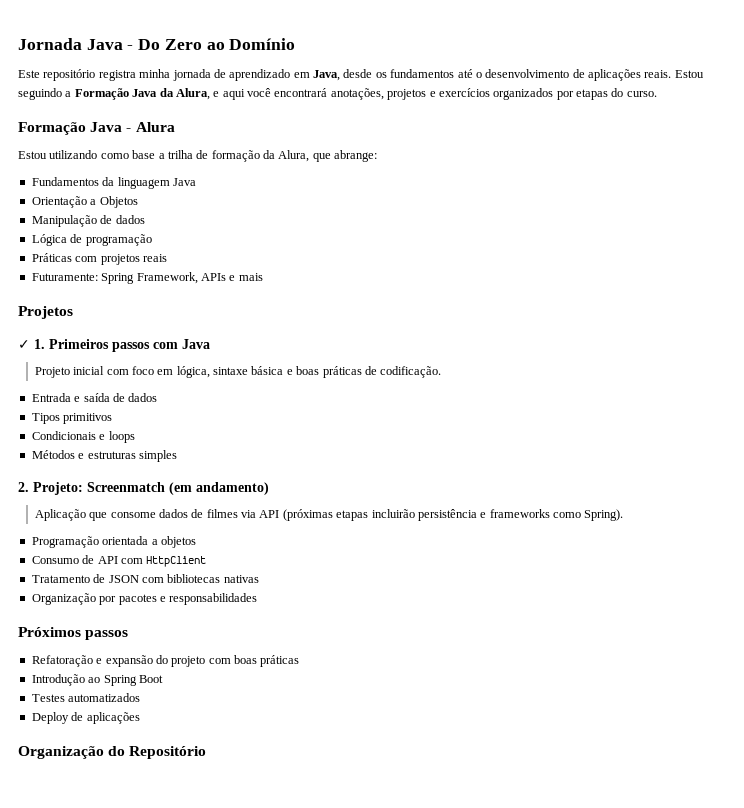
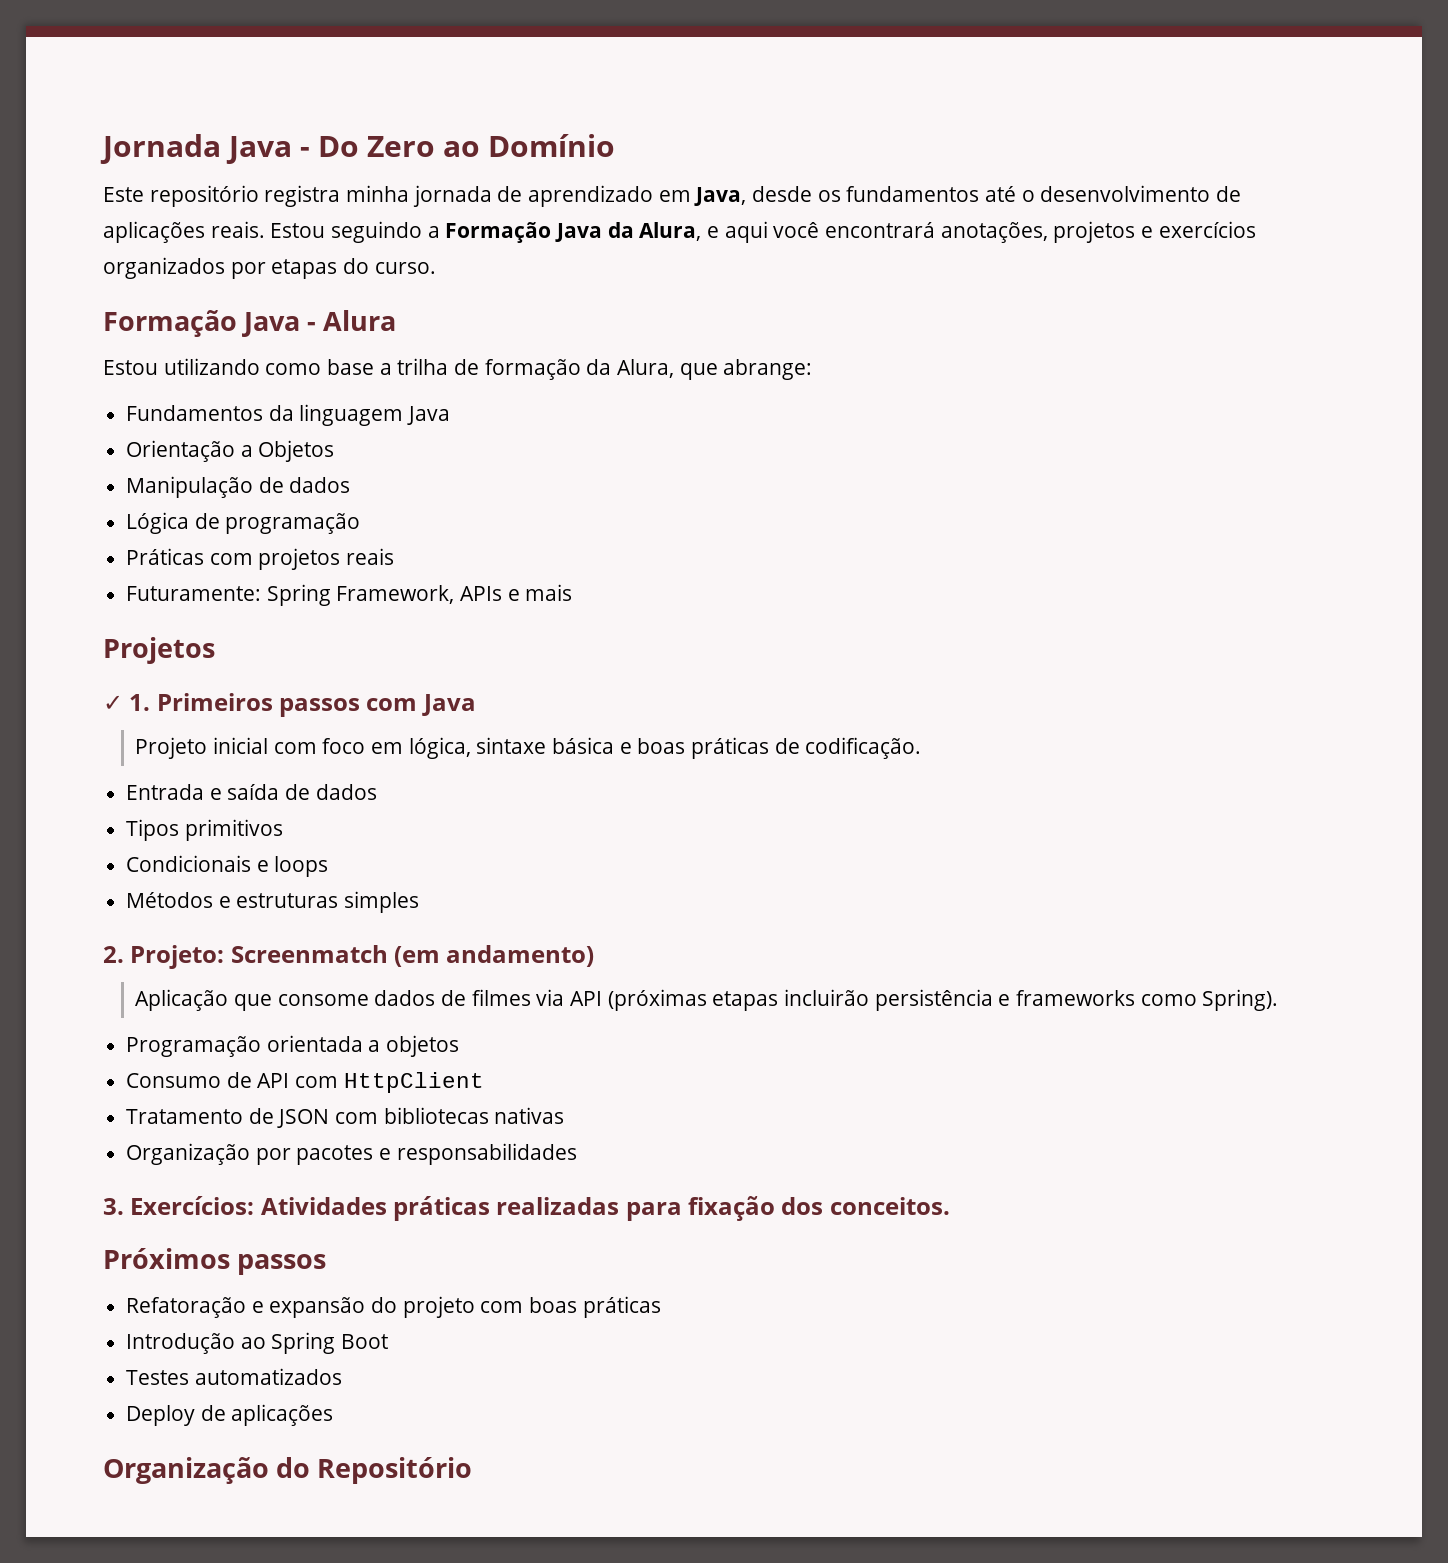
+ 3. Exercícios: Atividades práticas realizadas para fixação dos conceitos.

